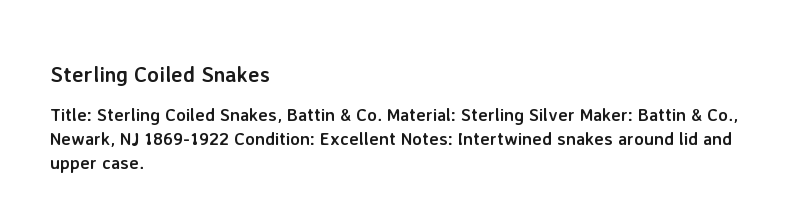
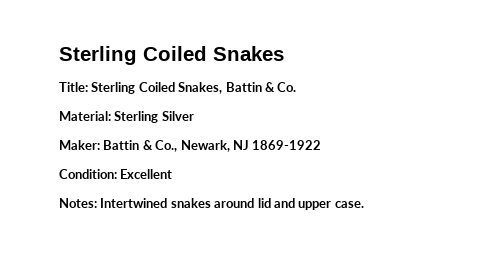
- Title: Sterling Coiled Snakes, Battin & Co. Material: Sterling Silver Maker: Battin & Co., Newark, NJ 1869-1922 Condition: Excellent Notes: Intertwined snakes around lid and upper case.
+ Title: Sterling Coiled Snakes, Battin & Co.
+ Material: Sterling Silver
+ Maker: Battin & Co., Newark, NJ 1869-1922
+ Condition: Excellent
+ Notes: Intertwined snakes around lid and upper case.

